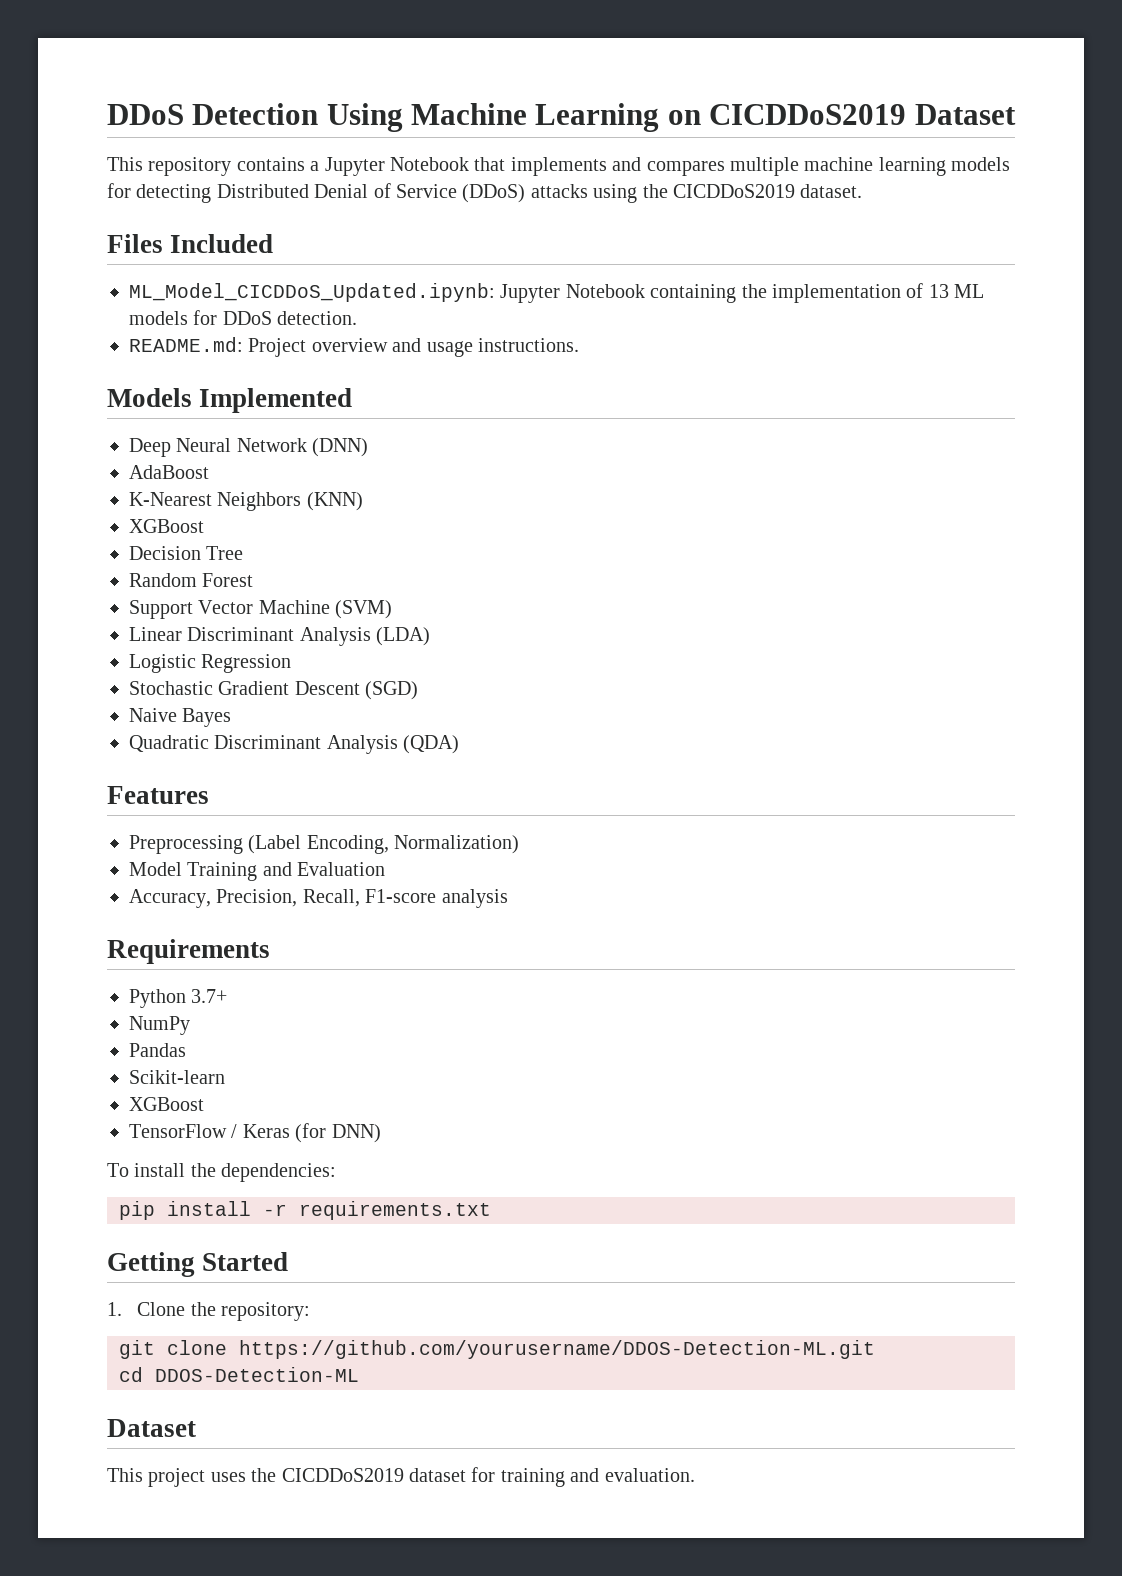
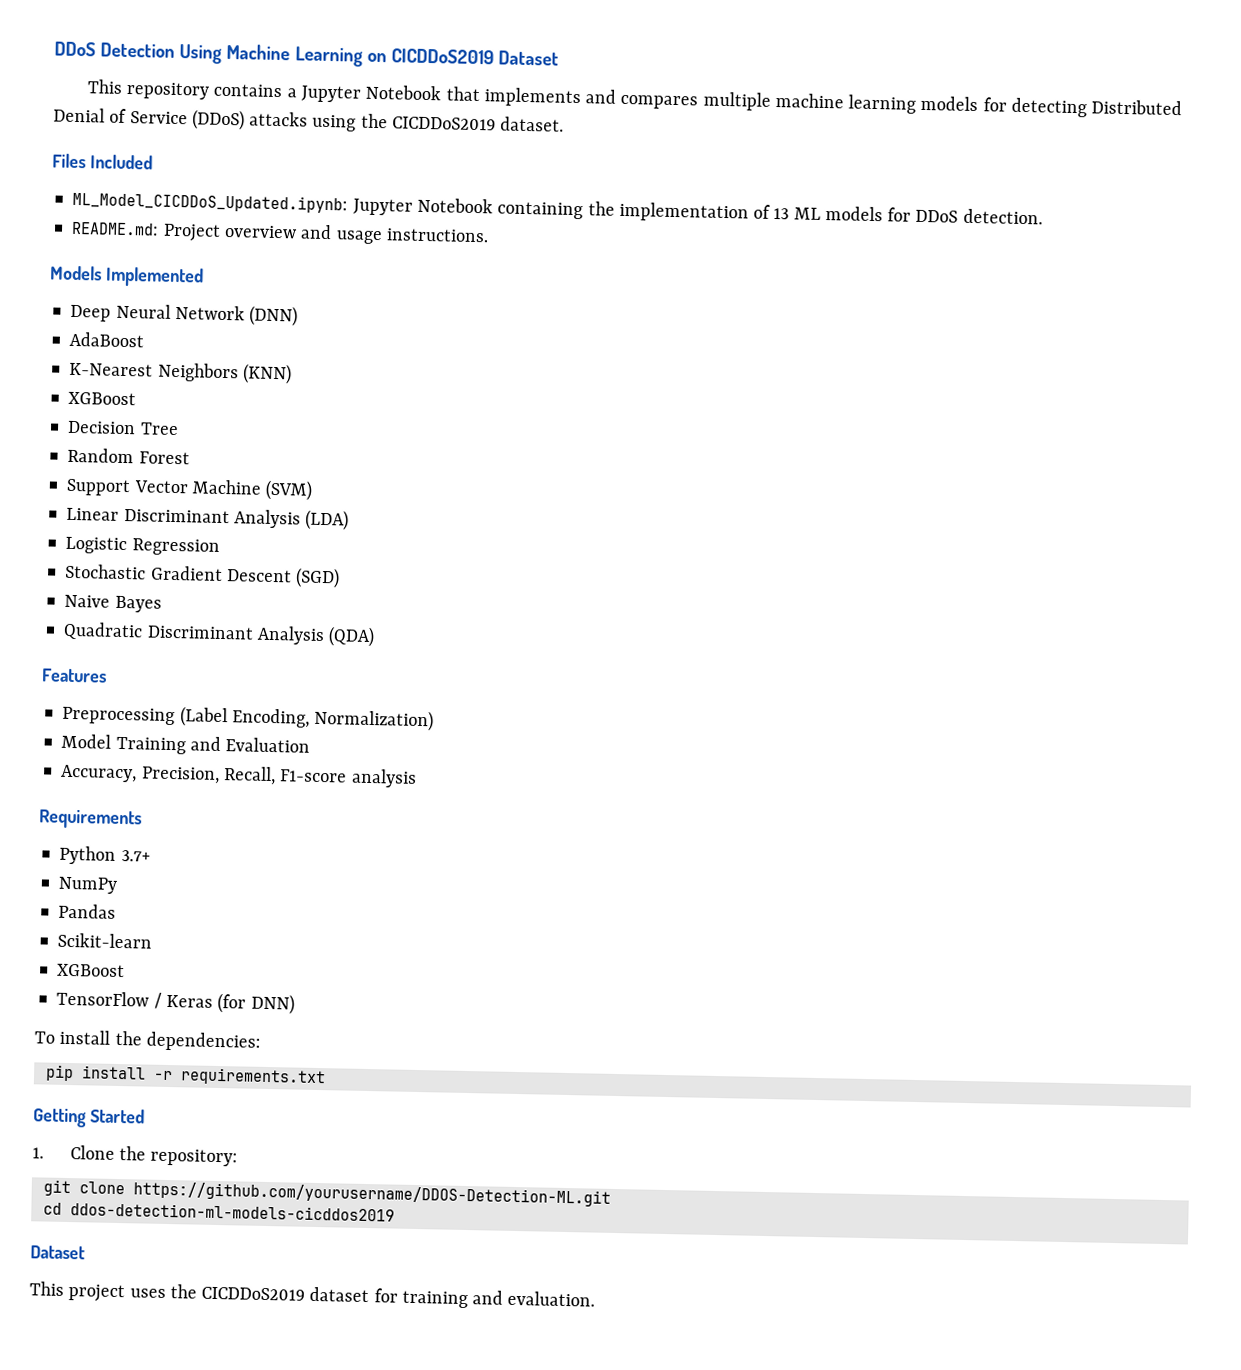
- cd DDOS-Detection-ML
+ cd ddos-detection-ml-models-cicddos2019

